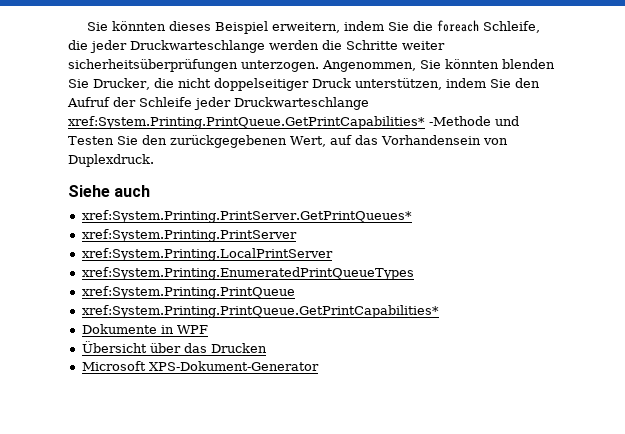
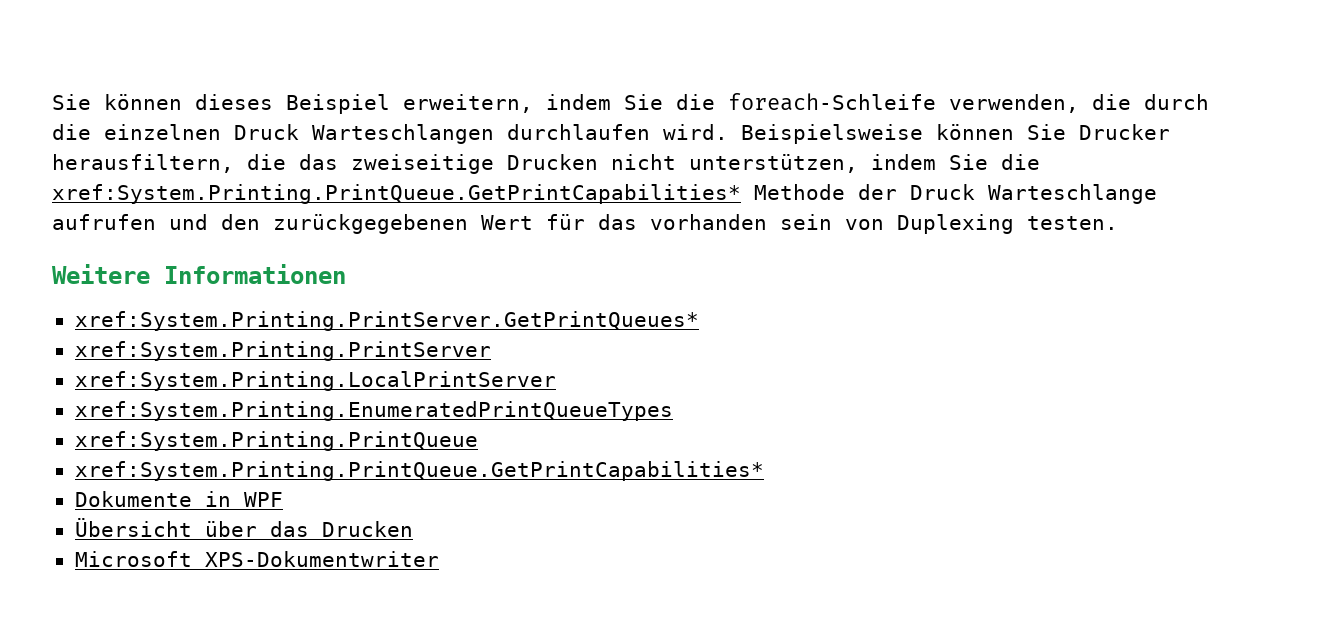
- Sie könnten dieses Beispiel erweitern, indem Sie die foreach Schleife, die jeder Druckwarteschlange werden die Schritte weiter sicherheitsüberprüfungen unterzogen. Angenommen, Sie könnten blenden Sie Drucker, die nicht doppelseitiger Druck unterstützen, indem Sie den Aufruf der Schleife jeder Druckwarteschlange xref:System.Printing.PrintQueue.GetPrintCapabilities* -Methode und Testen Sie den zurückgegebenen Wert, auf das Vorhandensein von Duplexdruck.
- Siehe auch
+ Sie können dieses Beispiel erweitern, indem Sie die foreach-Schleife verwenden, die durch die einzelnen Druck Warteschlangen durchlaufen wird. Beispielsweise können Sie Drucker herausfiltern, die das zweiseitige Drucken nicht unterstützen, indem Sie die xref:System.Printing.PrintQueue.GetPrintCapabilities* Methode der Druck Warteschlange aufrufen und den zurückgegebenen Wert für das vorhanden sein von Duplexing testen.
+ Weitere Informationen
- Microsoft XPS-Dokument-Generator
+ Microsoft XPS-Dokumentwriter

